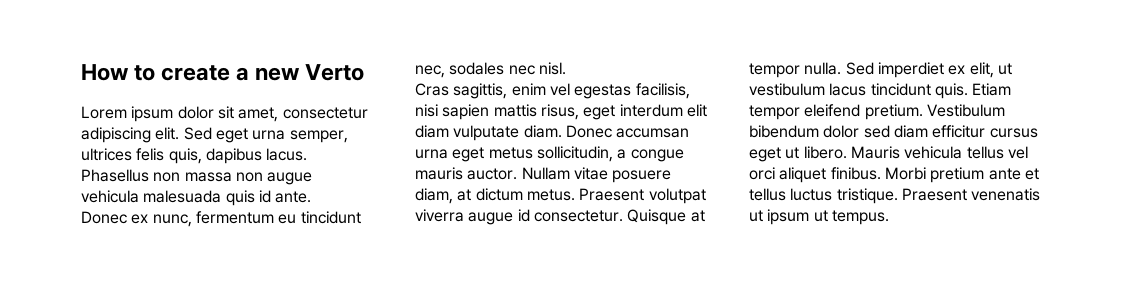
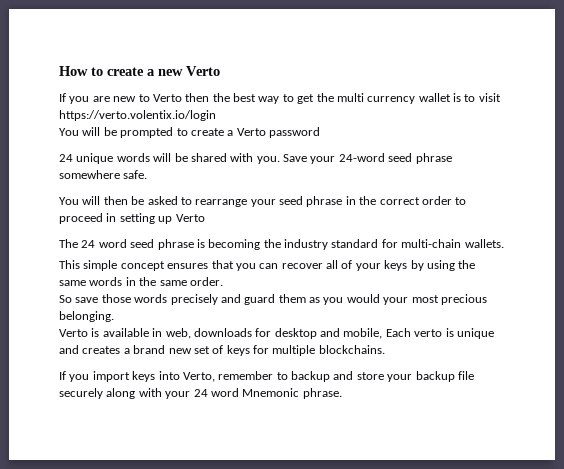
- Lorem ipsum dolor sit amet, consectetur adipiscing elit. Sed eget urna semper, ultrices felis quis, dapibus lacus. Phasellus non massa non augue vehicula malesuada quis id ante.
- Donec ex nunc, fermentum eu tincidunt nec, sodales nec nisl.
- Cras sagittis, enim vel egestas facilisis, nisi sapien mattis risus, eget interdum elit diam vulputate diam. Donec accumsan urna eget metus sollicitudin, a congue mauris auctor. Nullam vitae posuere diam, at dictum metus. Praesent volutpat viverra augue id consectetur. Quisque at tempor nulla. Sed imperdiet ex elit, ut vestibulum lacus tincidunt quis. Etiam tempor eleifend pretium. Vestibulum bibendum dolor sed diam efficitur cursus eget ut libero. Mauris vehicula tellus vel orci aliquet finibus. Morbi pretium ante et tellus luctus tristique. Praesent venenatis ut ipsum ut tempus.
+ If you are new to Verto then the best way to get the multi currency wallet is to visit https://verto.volentix.io/login
+ You will be prompted to create a Verto password
+ 24 unique words will be shared with you. Save your 24-word seed phrase somewhere safe.
+ You will then be asked to rearrange your seed phrase in the correct order to proceed in setting up Verto
+ The 24 word seed phrase is becoming the industry standard for multi-chain wallets.
+ This simple concept ensures that you can recover all of your keys by using the same words in the same order.
+ So save those words precisely and guard them as you would your most precious belonging.
+ Verto is available in web, downloads for desktop and mobile, Each verto is unique and creates a brand new set of keys for multiple blockchains.
+ If you import keys into Verto, remember to backup and store your backup file securely along with your 24 word Mnemonic phrase.

